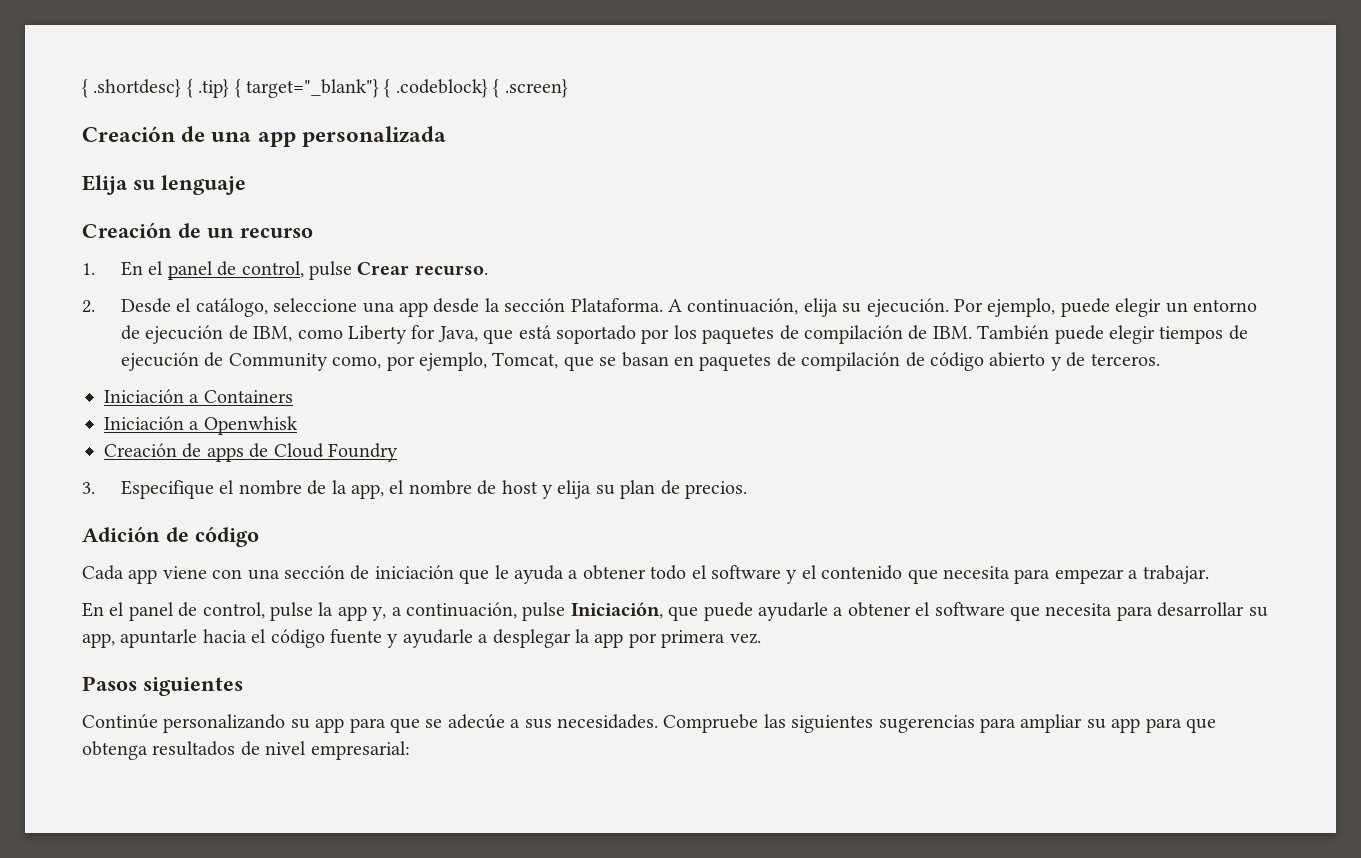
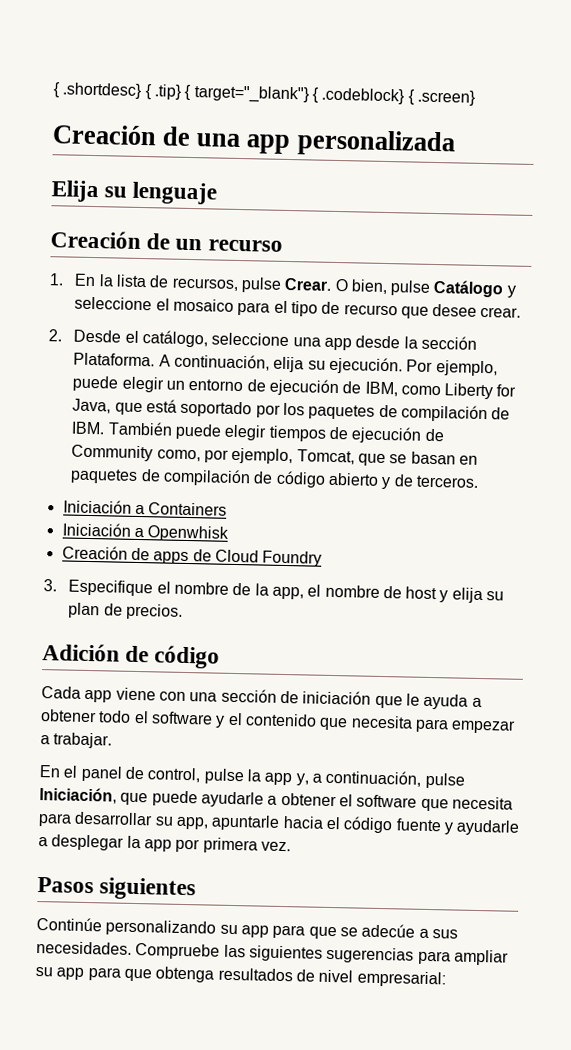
- 1. En el panel de control, pulse Crear recurso.
+ 1. En la lista de recursos, pulse Crear. O bien, pulse Catálogo y seleccione el mosaico para el tipo de recurso que desee crear.

